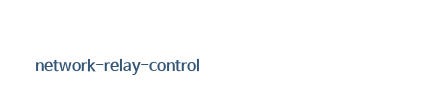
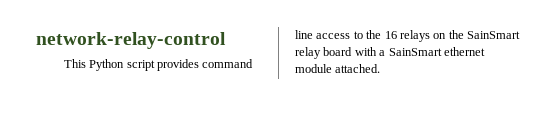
+ This Python script provides command line access to the 16 relays on the SainSmart relay board with a SainSmart ethernet module attached.

